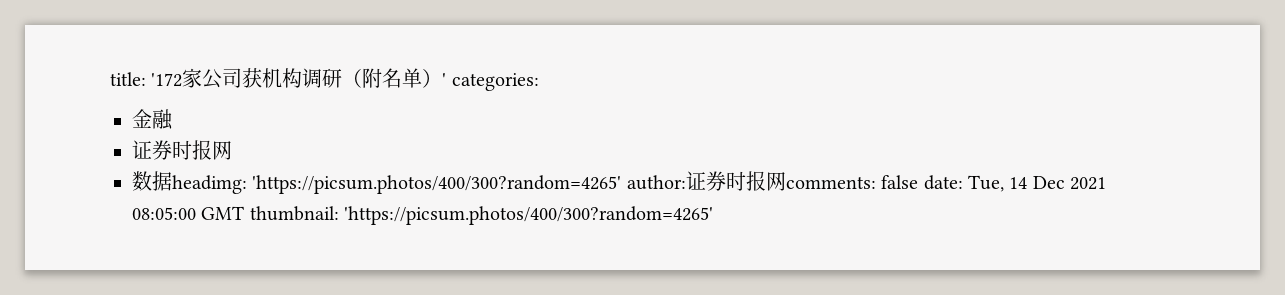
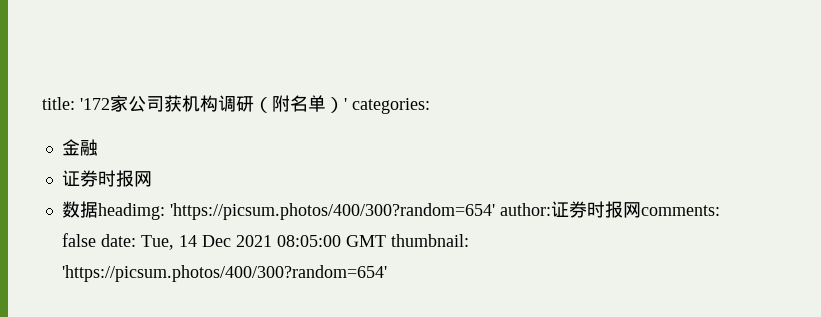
- 数据headimg: 'https://picsum.photos/400/300?random=4265' author:证券时报网comments: false date: Tue, 14 Dec 2021 08:05:00 GMT thumbnail: 'https://picsum.photos/400/300?random=4265'
+ 数据headimg: 'https://picsum.photos/400/300?random=654' author:证券时报网comments: false date: Tue, 14 Dec 2021 08:05:00 GMT thumbnail: 'https://picsum.photos/400/300?random=654'

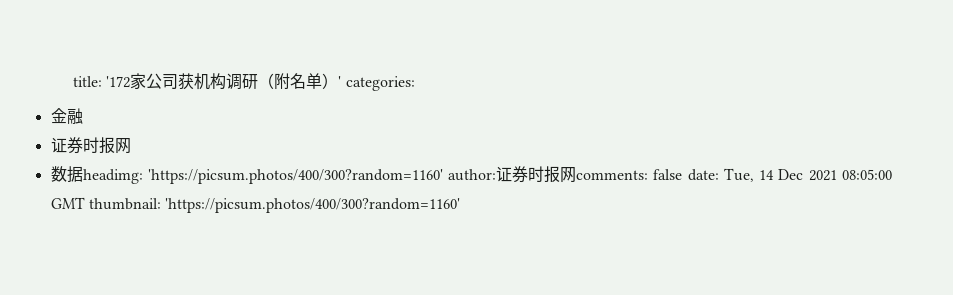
- 数据headimg: 'https://picsum.photos/400/300?random=654' author:证券时报网comments: false date: Tue, 14 Dec 2021 08:05:00 GMT thumbnail: 'https://picsum.photos/400/300?random=654'
+ 数据headimg: 'https://picsum.photos/400/300?random=1160' author:证券时报网comments: false date: Tue, 14 Dec 2021 08:05:00 GMT thumbnail: 'https://picsum.photos/400/300?random=1160'

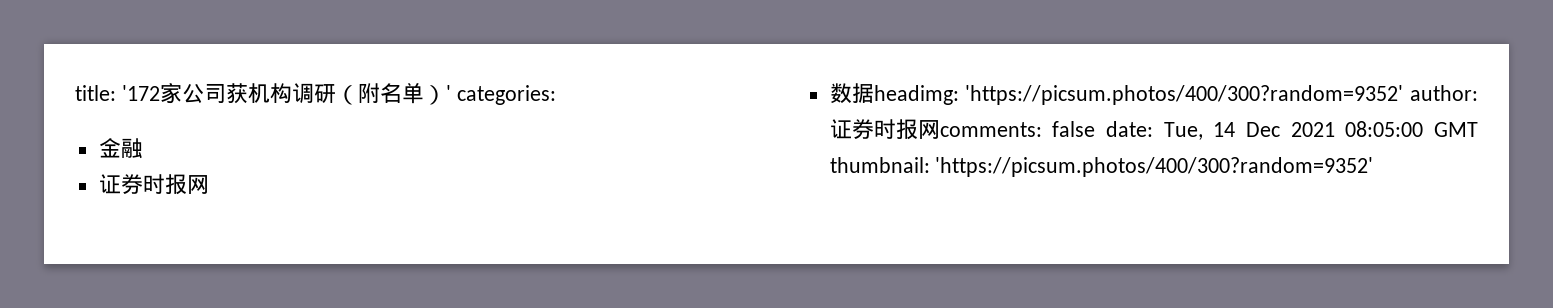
- 数据headimg: 'https://picsum.photos/400/300?random=1160' author:证券时报网comments: false date: Tue, 14 Dec 2021 08:05:00 GMT thumbnail: 'https://picsum.photos/400/300?random=1160'
+ 数据headimg: 'https://picsum.photos/400/300?random=9352' author:证券时报网comments: false date: Tue, 14 Dec 2021 08:05:00 GMT thumbnail: 'https://picsum.photos/400/300?random=9352'

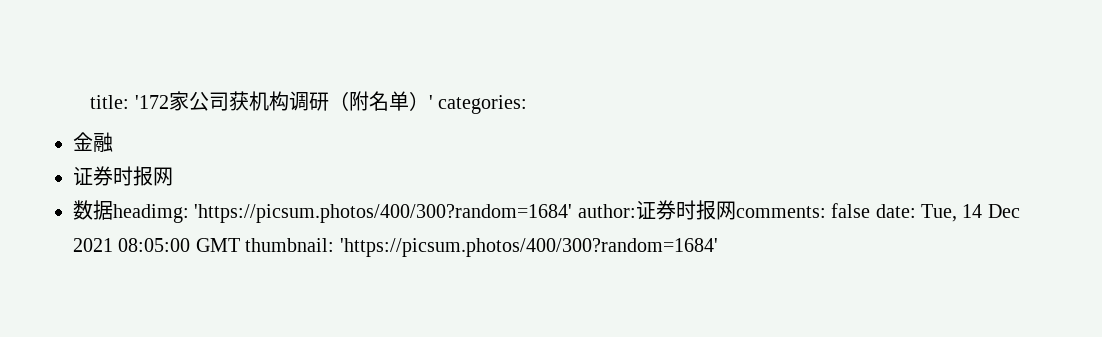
- 数据headimg: 'https://picsum.photos/400/300?random=9352' author:证券时报网comments: false date: Tue, 14 Dec 2021 08:05:00 GMT thumbnail: 'https://picsum.photos/400/300?random=9352'
+ 数据headimg: 'https://picsum.photos/400/300?random=1684' author:证券时报网comments: false date: Tue, 14 Dec 2021 08:05:00 GMT thumbnail: 'https://picsum.photos/400/300?random=1684'

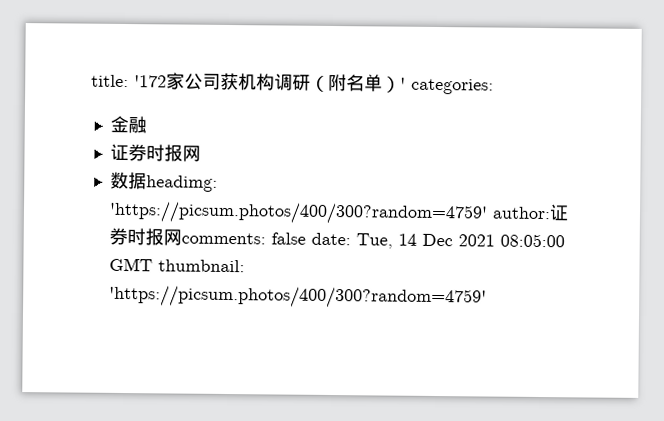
- 数据headimg: 'https://picsum.photos/400/300?random=1684' author:证券时报网comments: false date: Tue, 14 Dec 2021 08:05:00 GMT thumbnail: 'https://picsum.photos/400/300?random=1684'
+ 数据headimg: 'https://picsum.photos/400/300?random=4759' author:证券时报网comments: false date: Tue, 14 Dec 2021 08:05:00 GMT thumbnail: 'https://picsum.photos/400/300?random=4759'

